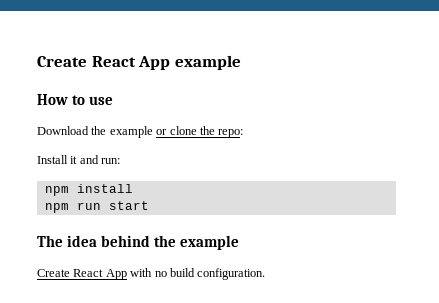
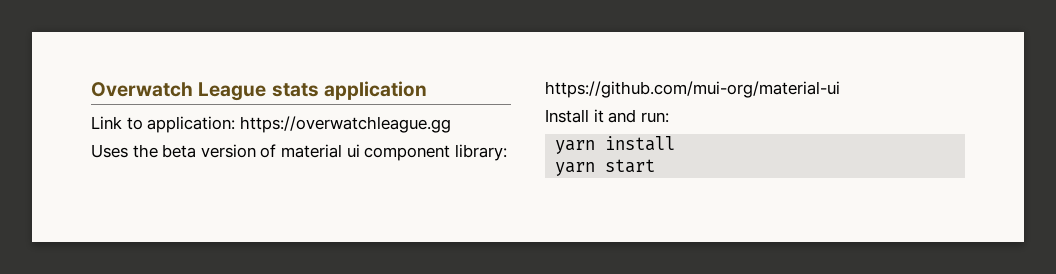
- Create React App example
- How to use
- Download the example or clone the repo:
+ Overwatch League stats application
+ Link to application: https://overwatchleague.gg
+ Uses the beta version of material ui component library: https://github.com/mui-org/material-ui
- npm install
+ yarn install
- npm run start
+ yarn start
- The idea behind the example
- Create React App with no build configuration.

